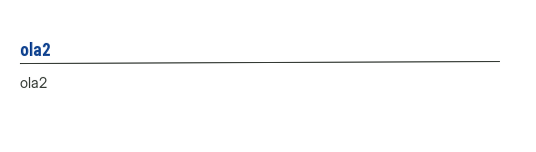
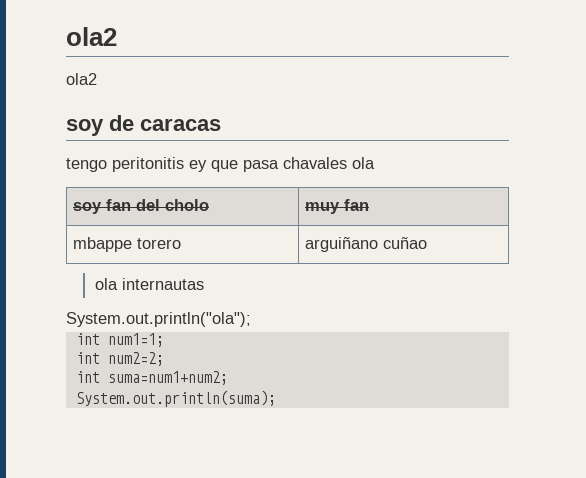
+ soy de caracas
+ tengo peritonitis ey que pasa chavales ola
+ soy fan del cholo | muy fan
+ mbappe torero | arguiñano cuñao
+ ola internautas
+ System.out.println("ola");
+ int num1=1;
+ int num2=2;
+ int suma=num1+num2;
+ System.out.println(suma);

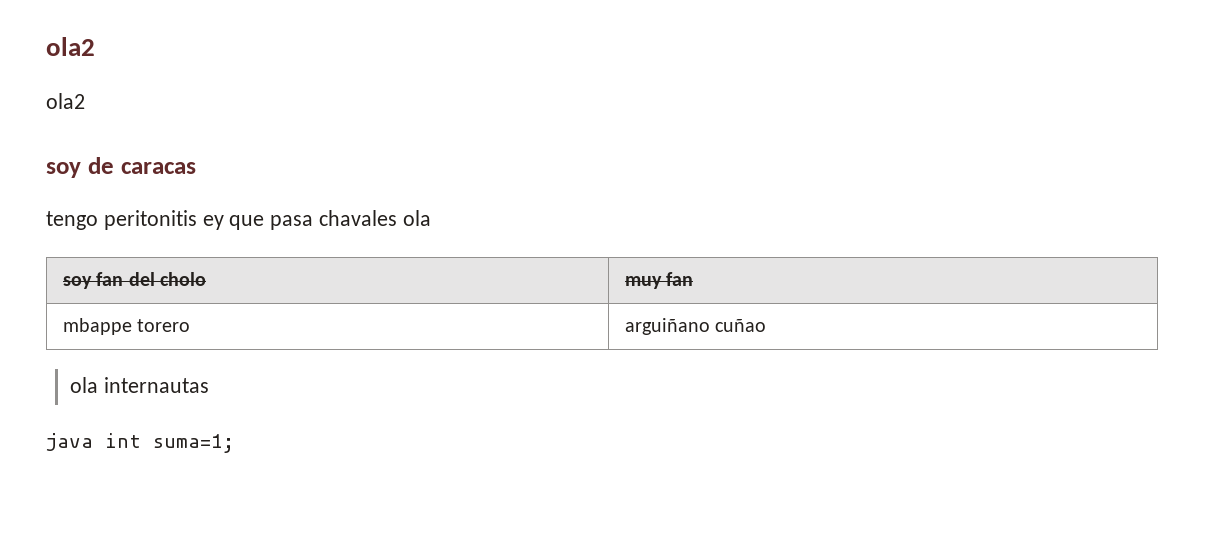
- System.out.println("ola");
- int num1=1;
- int num2=2;
- int suma=num1+num2;
- System.out.println(suma);
+ java int suma=1;

